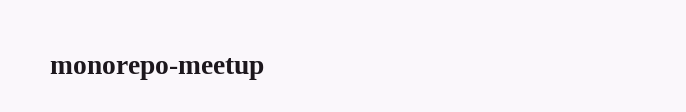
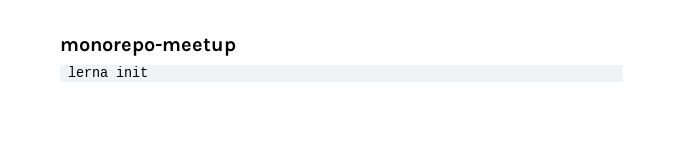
+ lerna init

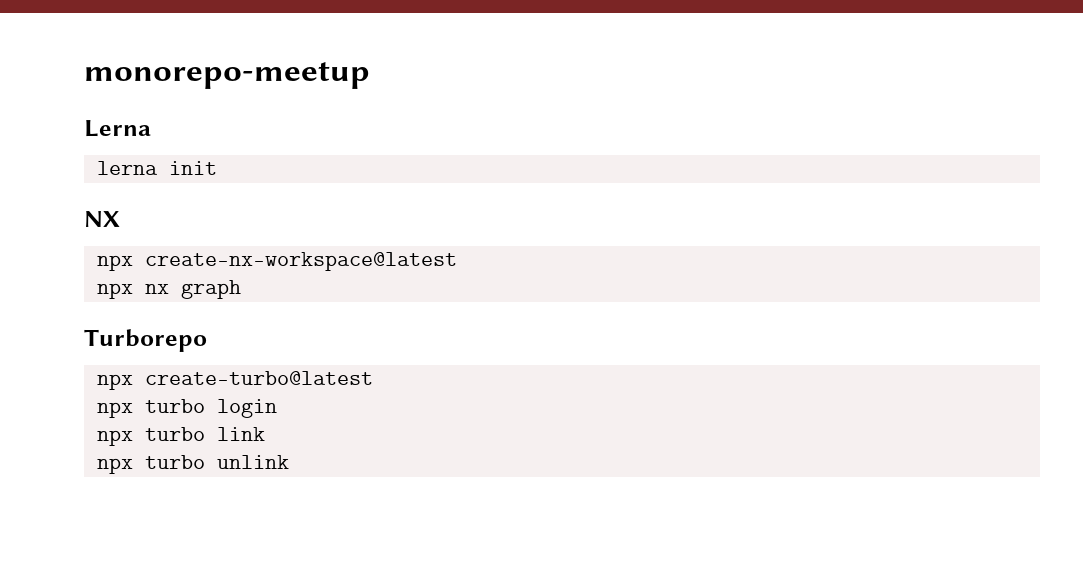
+ Lerna
+ NX
+ npx create-nx-workspace@latest
+ npx nx graph
+ Turborepo
+ npx create-turbo@latest
+ npx turbo login
+ npx turbo link
+ npx turbo unlink

